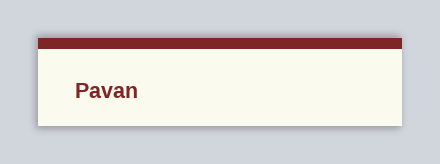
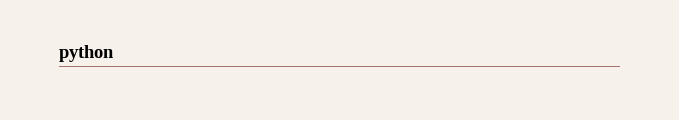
- Pavan
+ python

